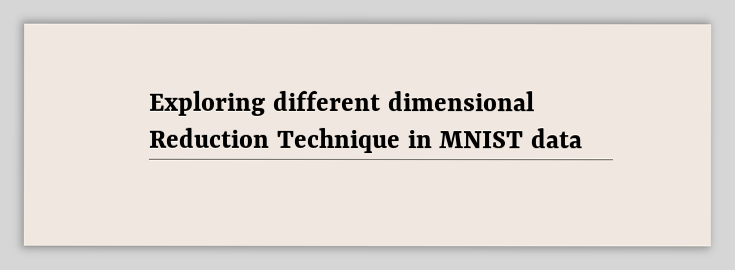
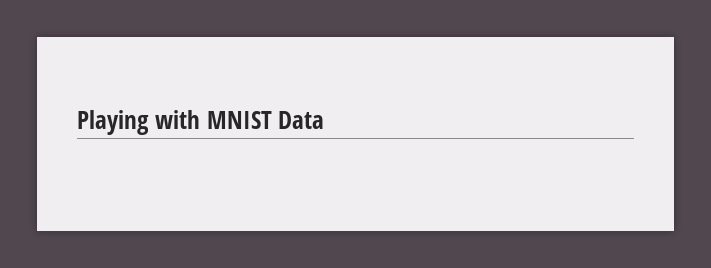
- Exploring different dimensional Reduction Technique in MNIST data
+ Playing with MNIST Data

